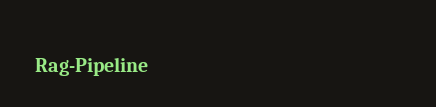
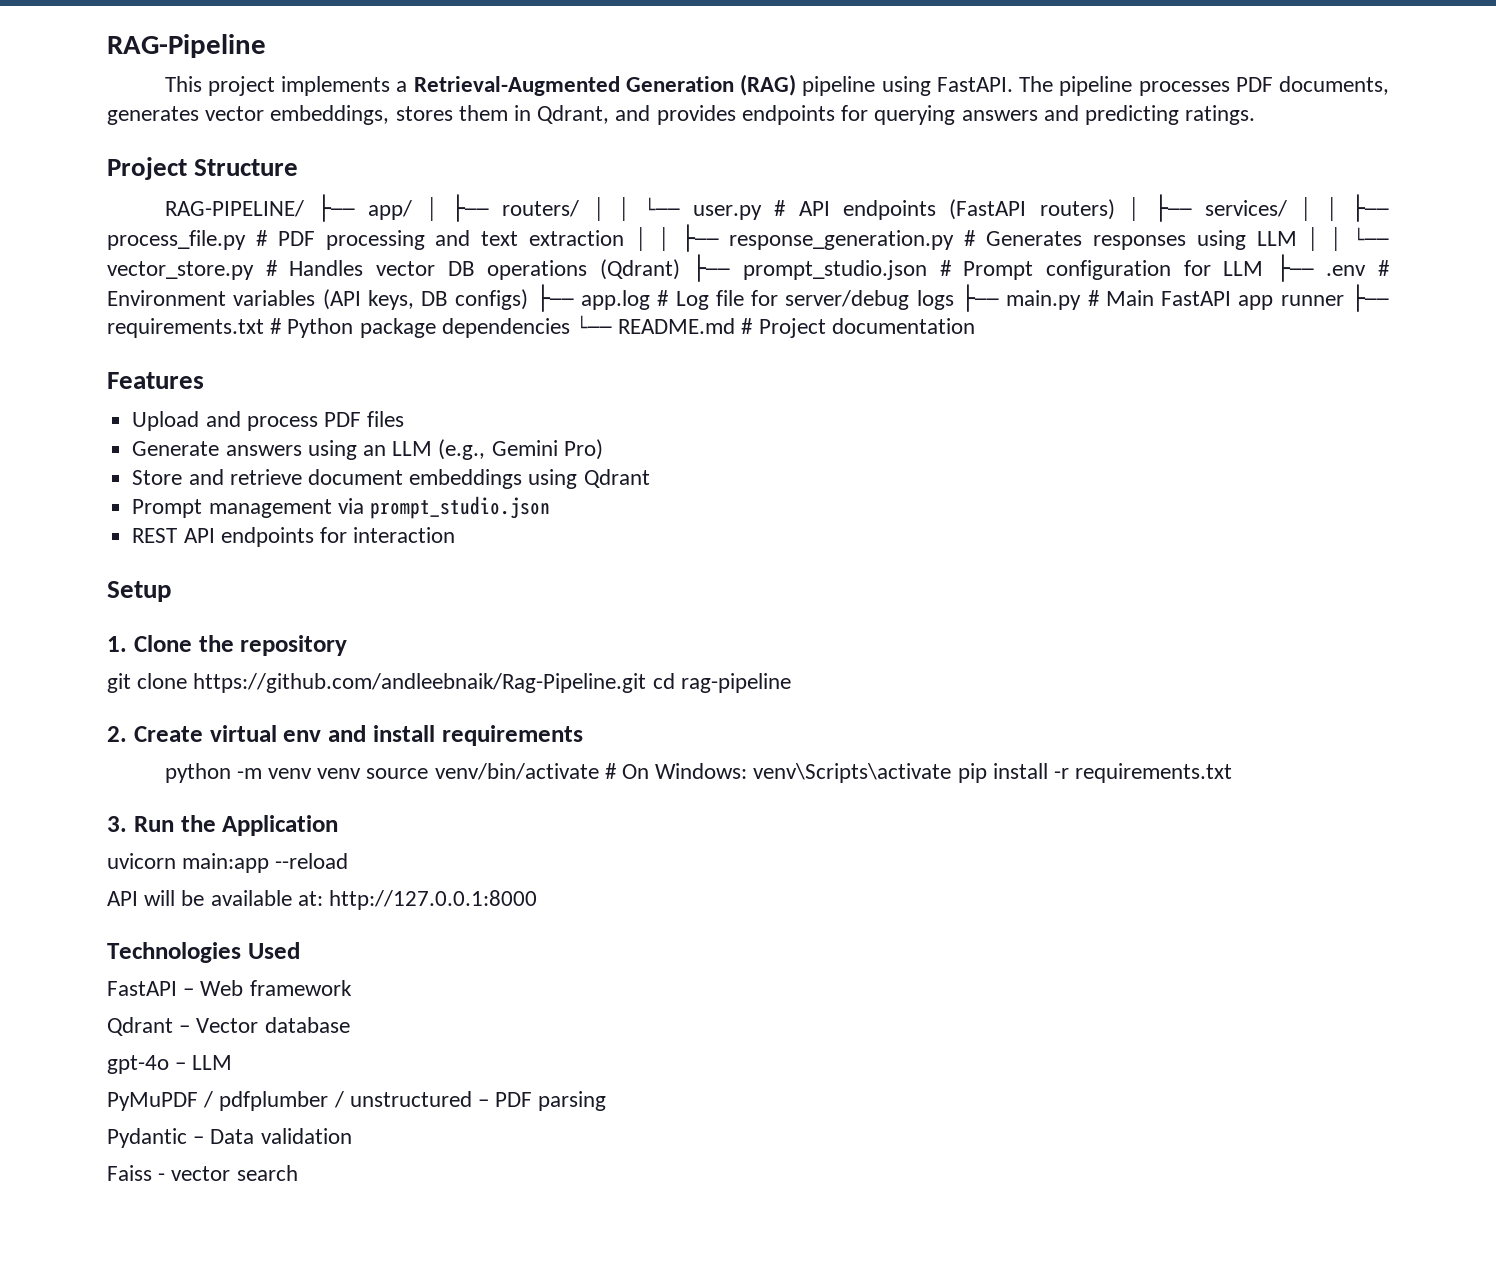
- Rag-Pipeline
+ RAG-Pipeline
+ This project implements a Retrieval-Augmented Generation (RAG) pipeline using FastAPI. The pipeline processes PDF documents, generates vector embeddings, stores them in Qdrant, and provides endpoints for querying answers and predicting ratings.
+ Project Structure
+ RAG-PIPELINE/ ├── app/ │ ├── routers/ │ │ └── user.py # API endpoints (FastAPI routers) │ ├── services/ │ │ ├── process_file.py # PDF processing and text extraction │ │ ├── response_generation.py # Generates responses using LLM │ │ └── vector_store.py # Handles vector DB operations (Qdrant) ├── prompt_studio.json # Prompt configuration for LLM ├── .env # Environment variables (API keys, DB configs) ├── app.log # Log file for server/debug logs ├── main.py # Main FastAPI app runner ├── requirements.txt # Python package dependencies └── README.md # Project documentation
+ Features
+ Upload and process PDF files
+ Generate answers using an LLM (e.g., Gemini Pro)
+ Store and retrieve document embeddings using Qdrant
+ Prompt management via prompt_studio.json
+ REST API endpoints for interaction
+ Setup
+ 1. Clone the repository
+ git clone https://github.com/andleebnaik/Rag-Pipeline.git cd rag-pipeline
+ 2. Create virtual env and install requirements
+ python -m venv venv source venv/bin/activate # On Windows: venv\Scripts\activate pip install -r requirements.txt
+ 3. Run the Application
+ uvicorn main:app --reload
+ API will be available at: http://127.0.0.1:8000
+ Technologies Used
+ FastAPI – Web framework
+ Qdrant – Vector database
+ gpt-4o – LLM
+ PyMuPDF / pdfplumber / unstructured – PDF parsing
+ Pydantic – Data validation
+ Faiss - vector search

